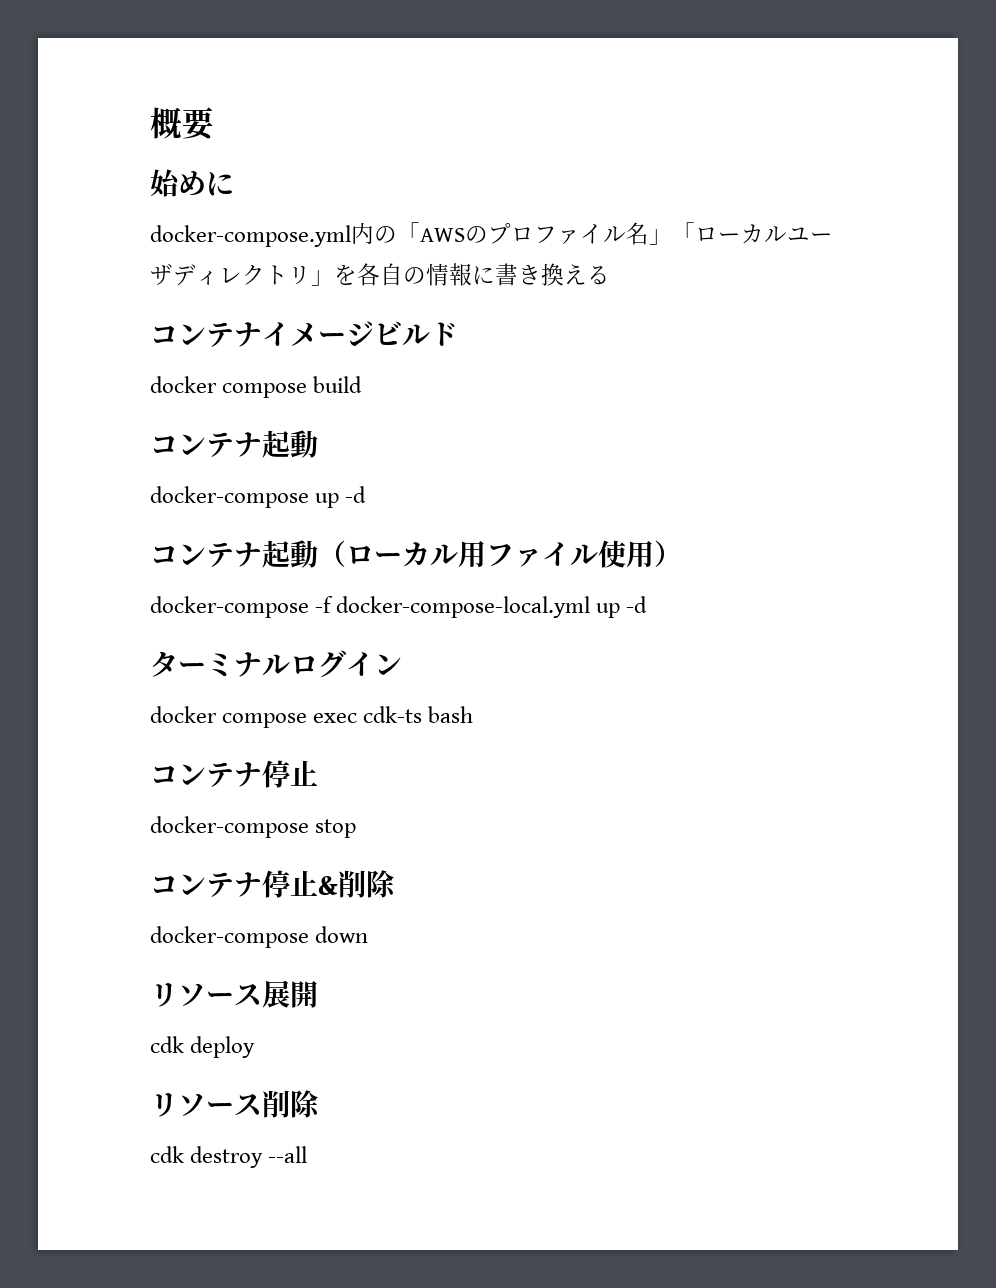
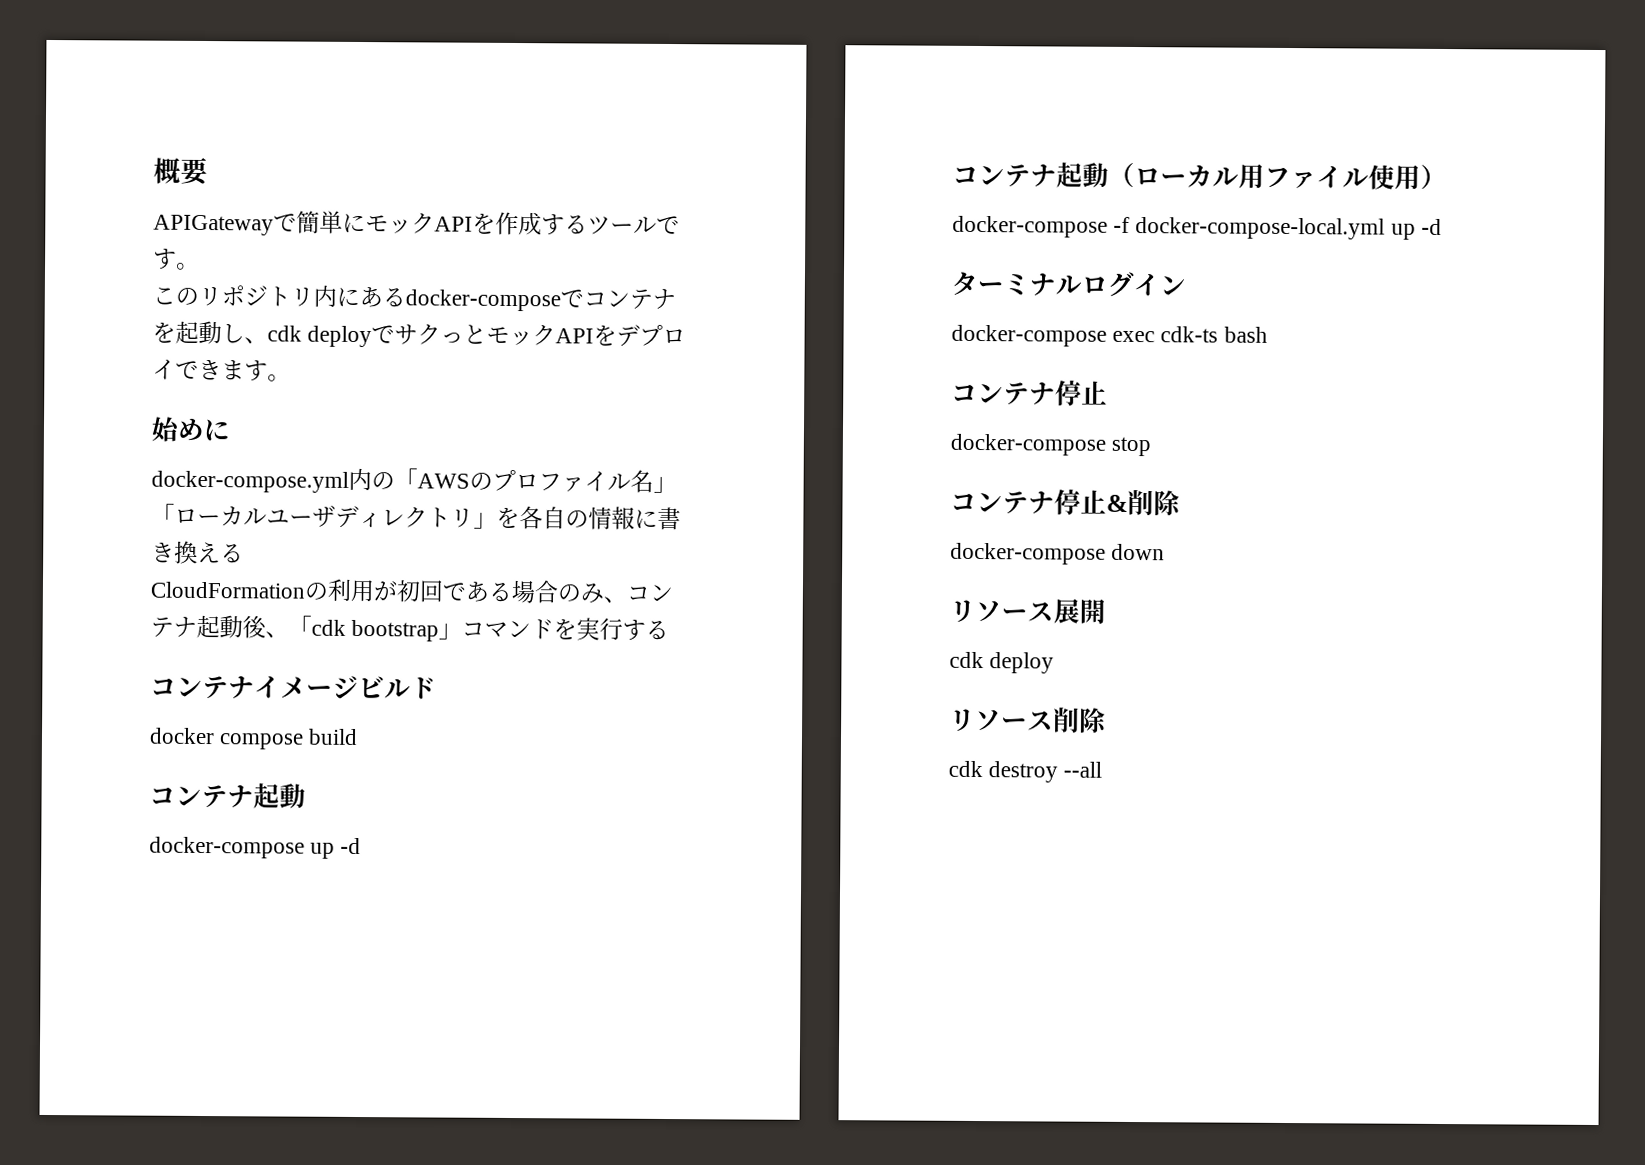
+ APIGatewayで簡単にモックAPIを作成するツールです。
+ このリポジトリ内にあるdocker-composeでコンテナを起動し、cdk deployでサクっとモックAPIをデプロイできます。
+ CloudFormationの利用が初回である場合のみ、コンテナ起動後、「cdk bootstrap」コマンドを実行する
- docker compose exec cdk-ts bash
+ docker-compose exec cdk-ts bash

